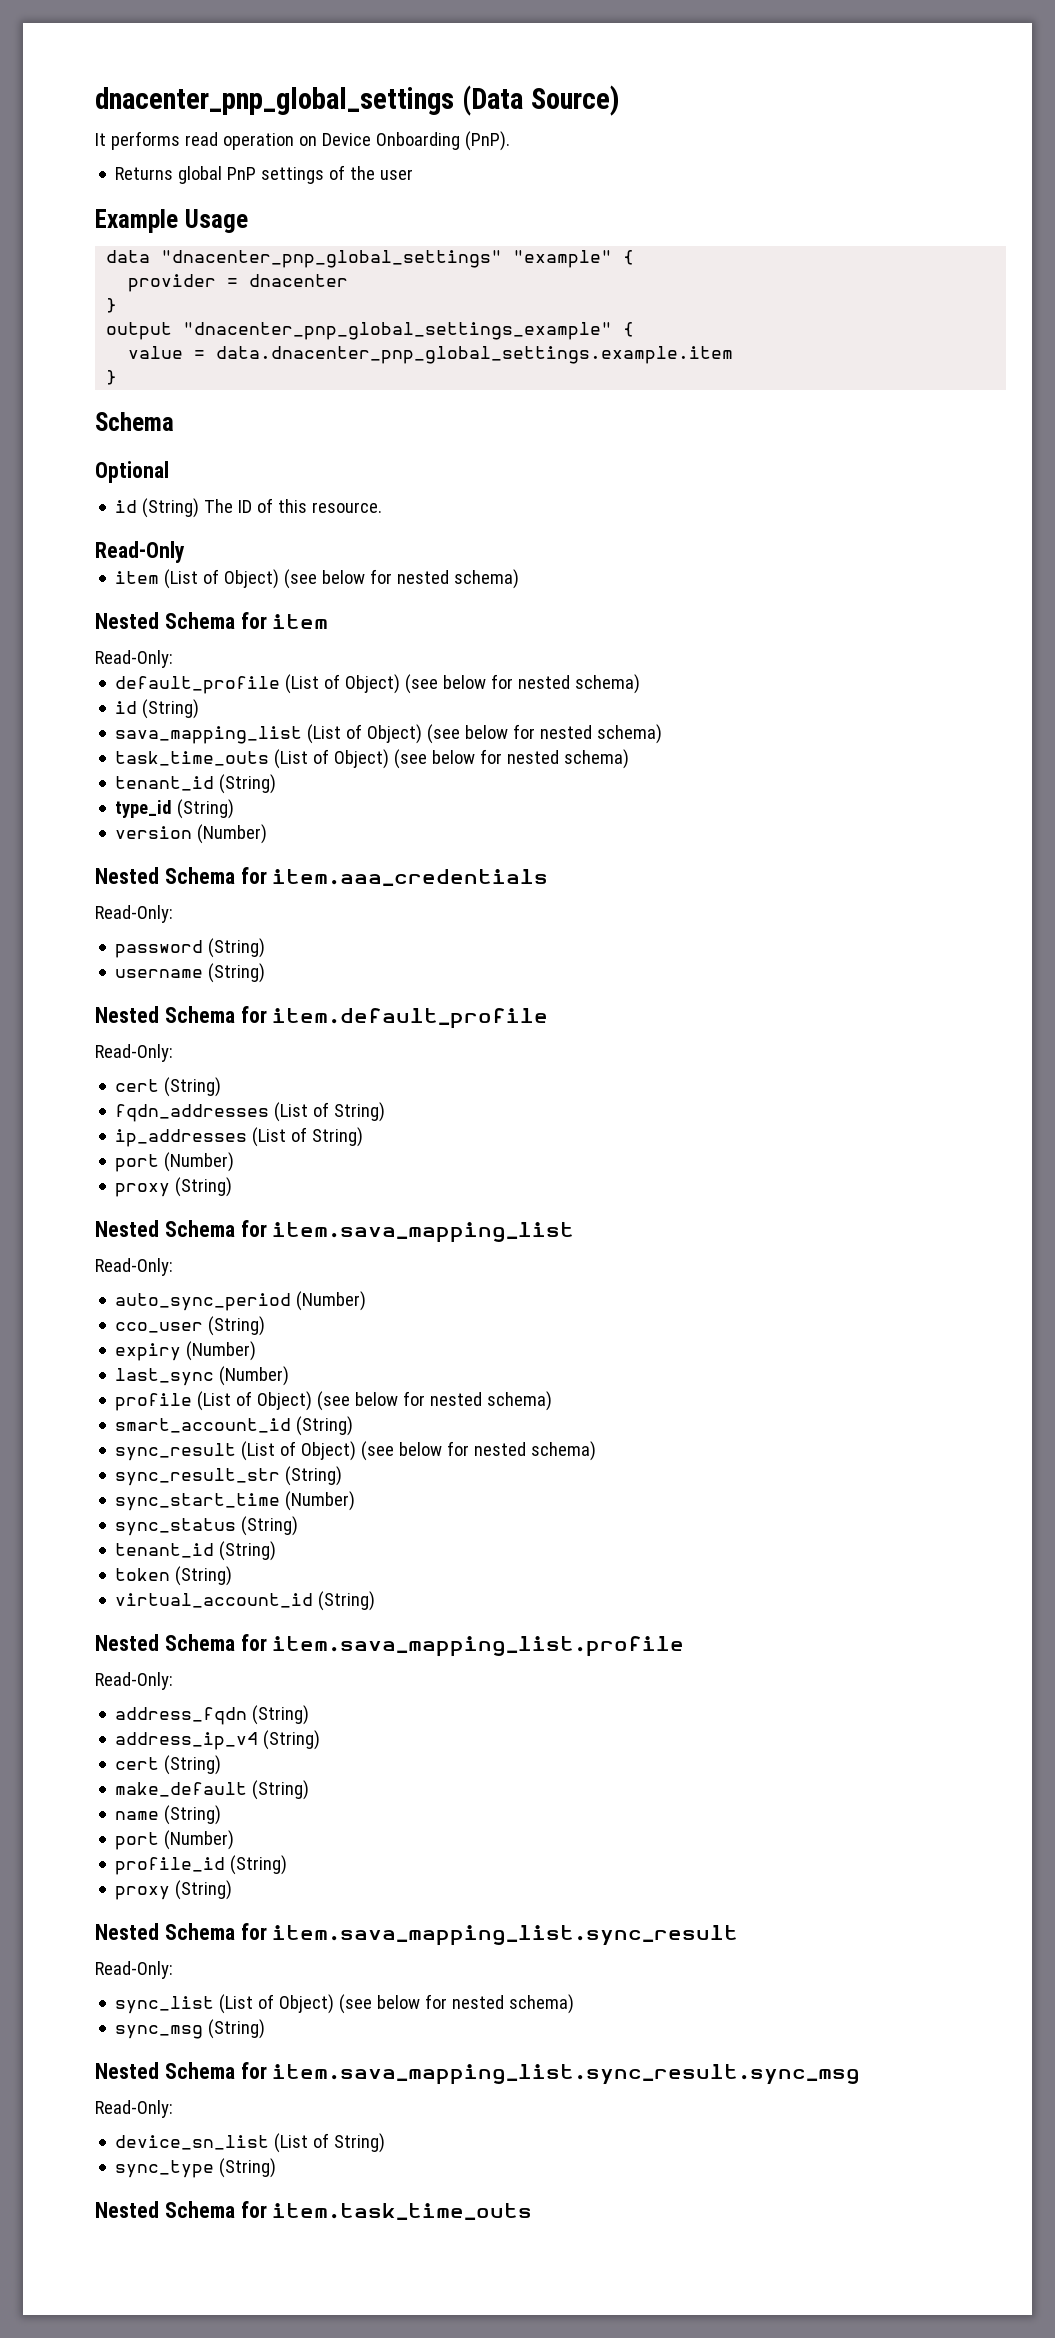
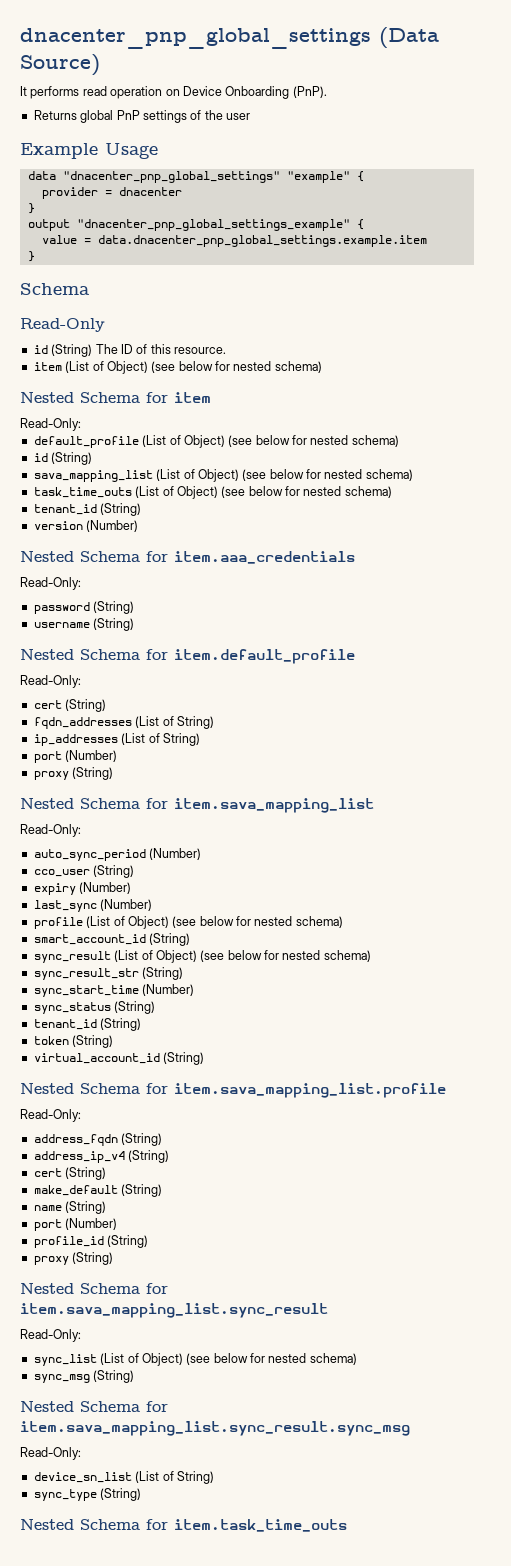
- Optional
+ Read-Only
- Read-Only
- type_id (String)

